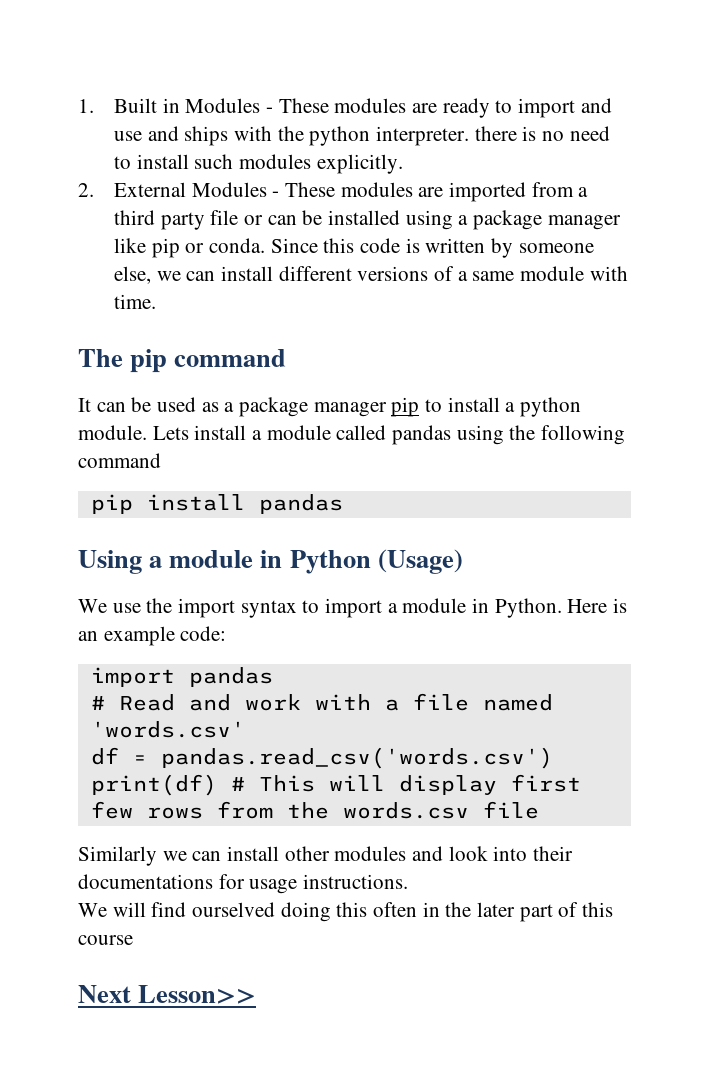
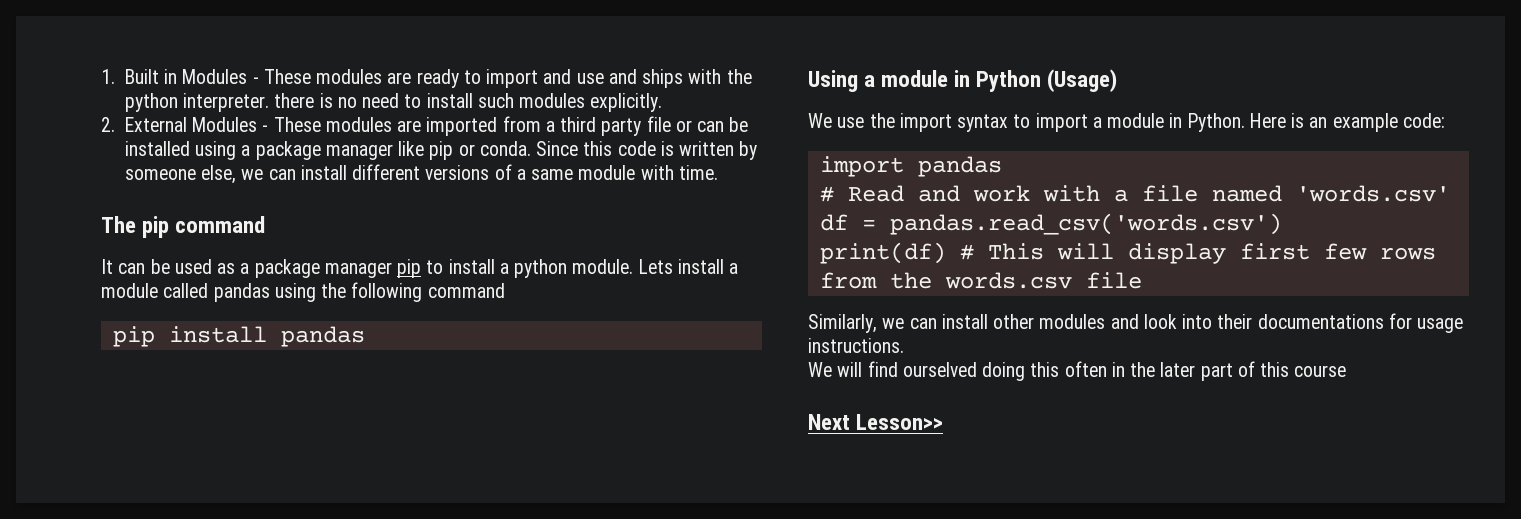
- Similarly we can install other modules and look into their documentations for usage instructions.
+ Similarly, we can install other modules and look into their documentations for usage instructions.

